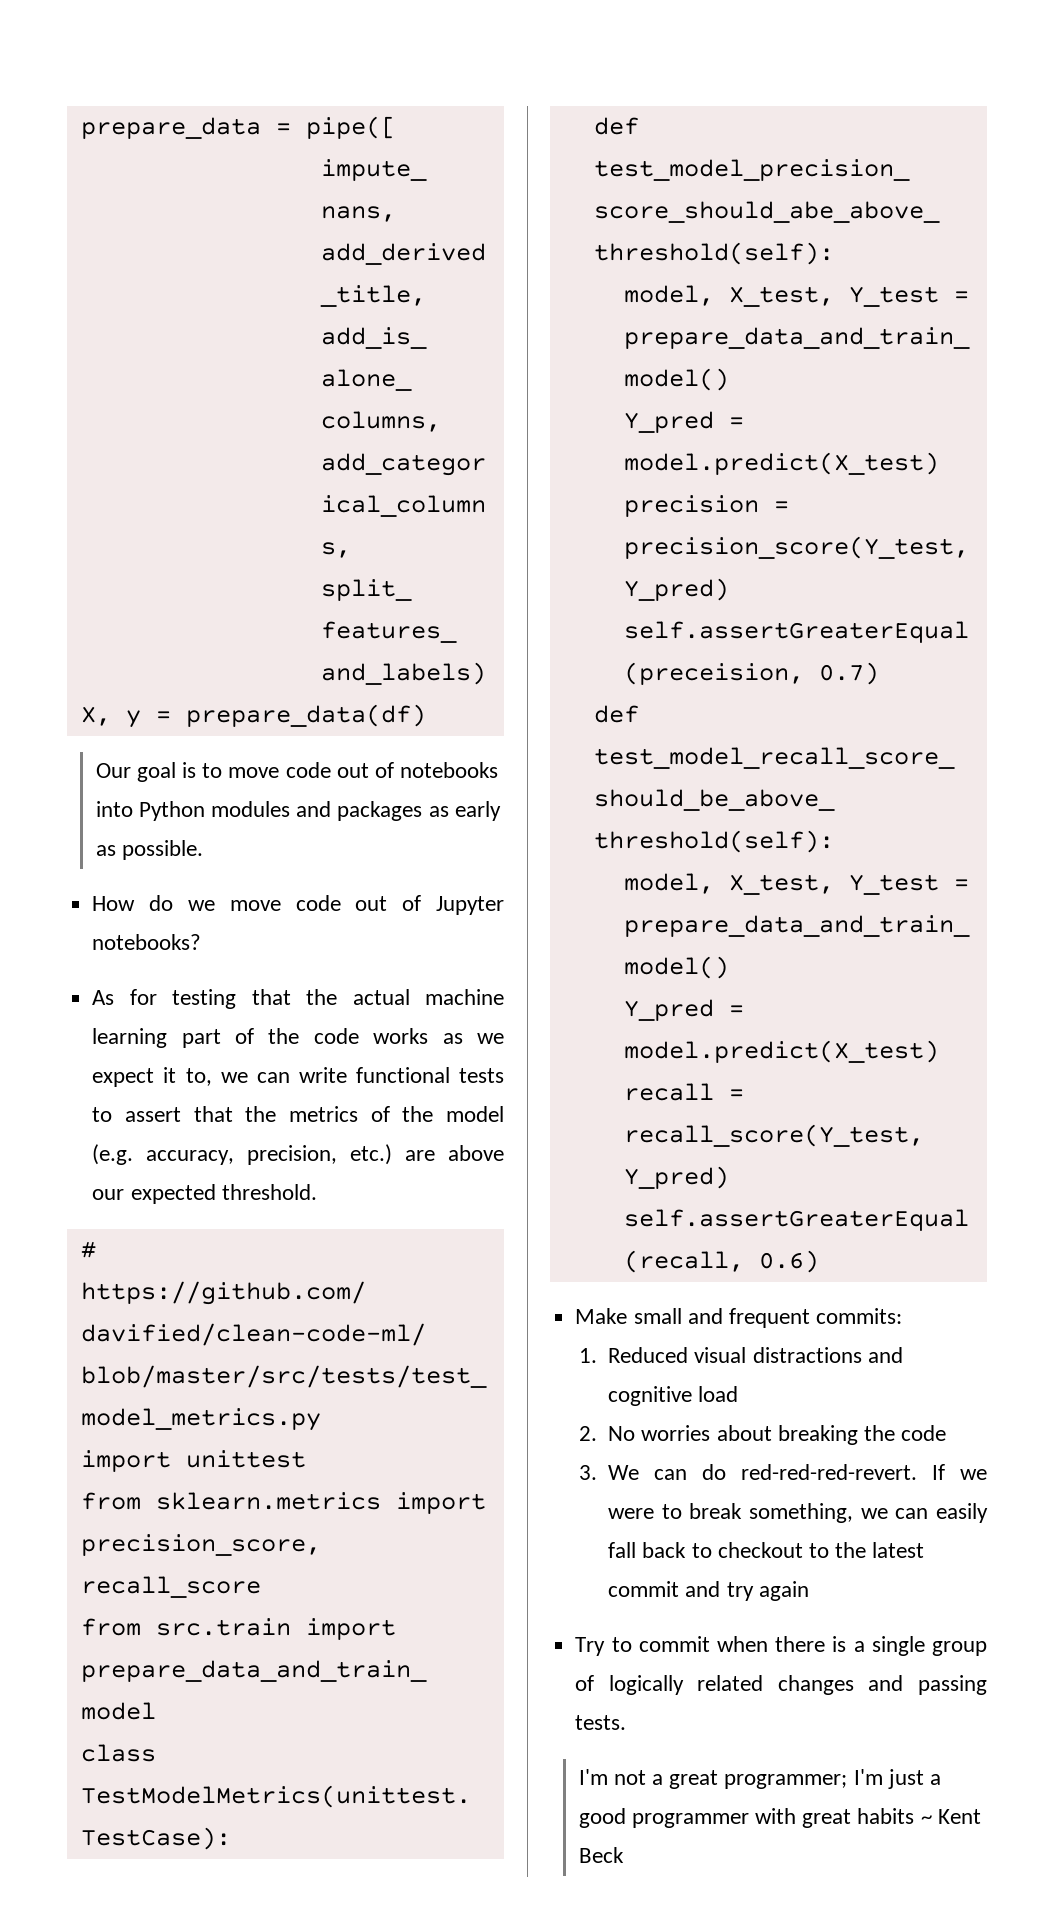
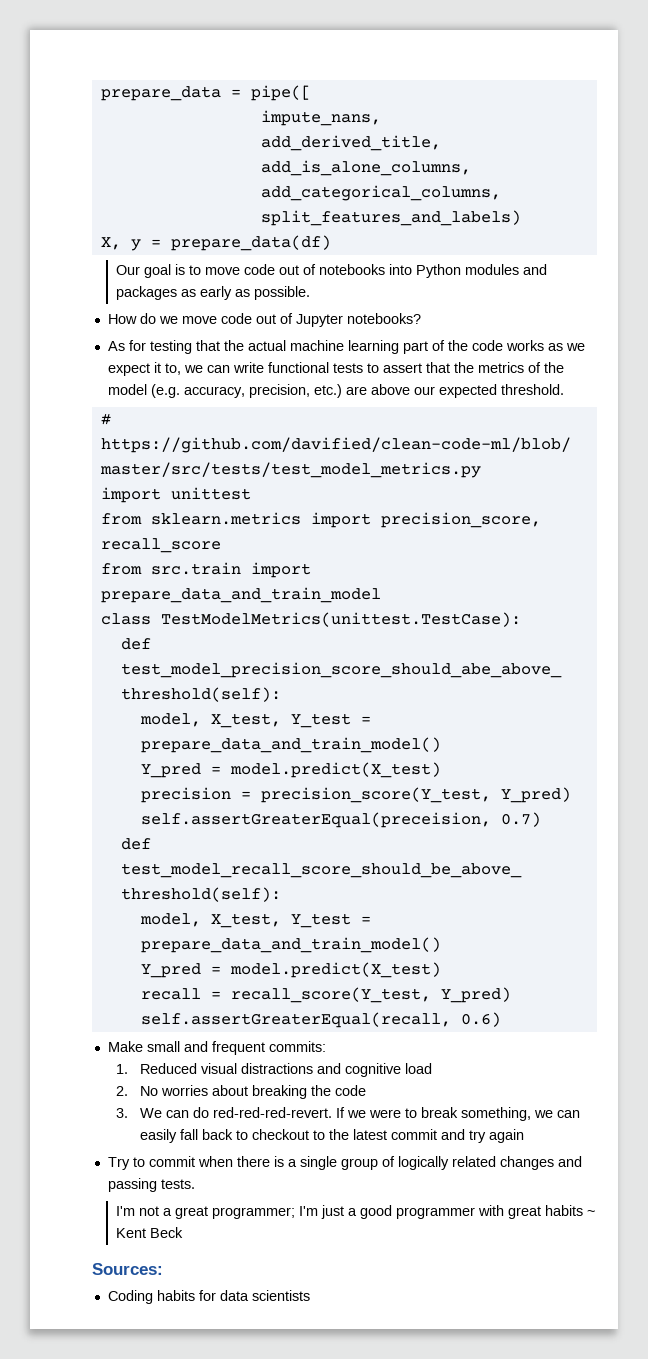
+ Sources:
+ Coding habits for data scientists

